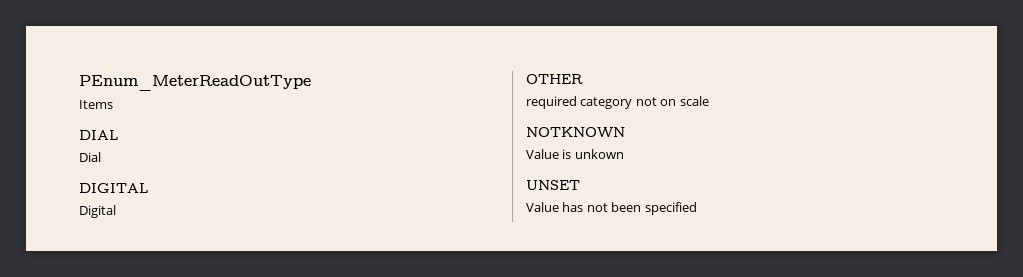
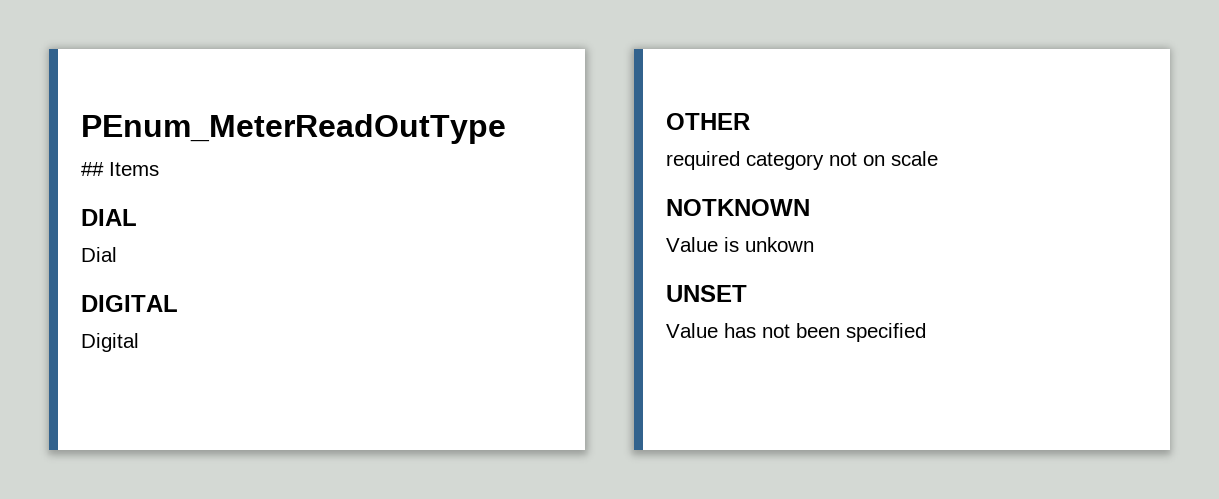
- Items
+ ## Items

